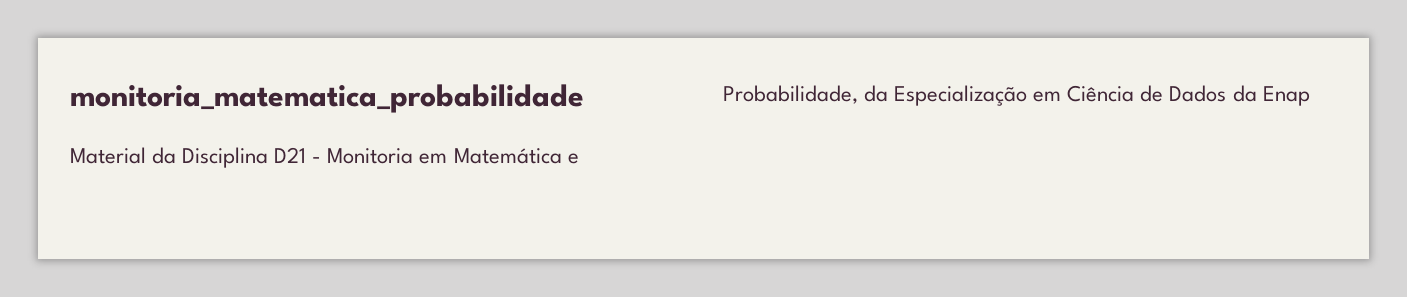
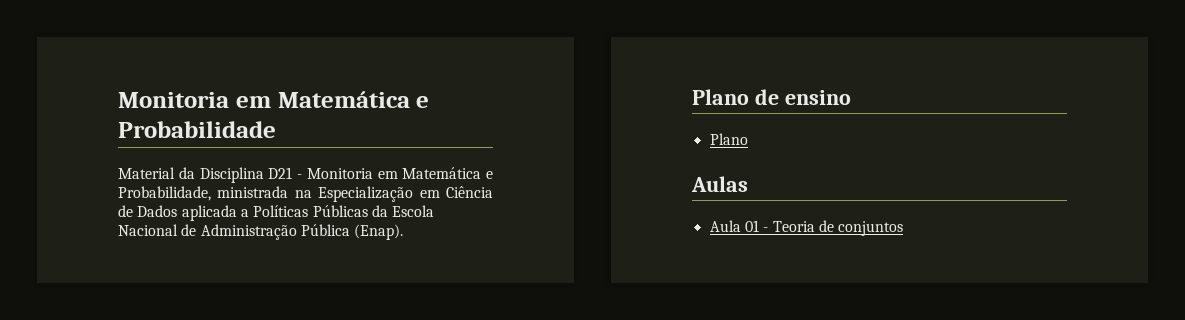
- monitoria_matematica_probabilidade
+ Monitoria em Matemática e Probabilidade
- Material da Disciplina D21 - Monitoria em Matemática e Probabilidade, da Especialização em Ciência de Dados da Enap
+ Material da Disciplina D21 - Monitoria em Matemática e Probabilidade, ministrada na Especialização em Ciência de Dados aplicada a Políticas Públicas da Escola Nacional de Administração Pública (Enap).
+ Plano de ensino
+ Plano
+ Aulas
+ Aula 01 - Teoria de conjuntos

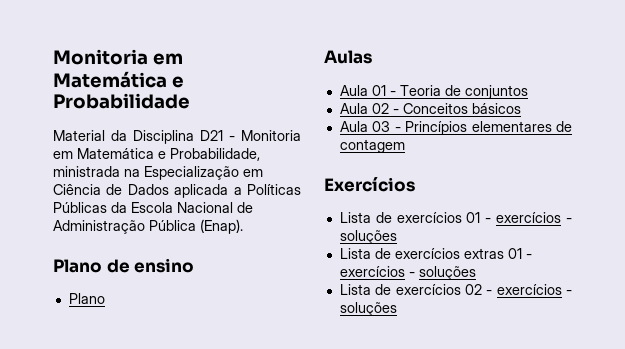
+ Aula 02 - Conceitos básicos
+ Aula 03 - Princípios elementares de contagem
+ Exercícios
+ Lista de exercícios 01 - exercícios - soluções
+ Lista de exercícios extras 01 - exercícios - soluções
+ Lista de exercícios 02 - exercícios - soluções

